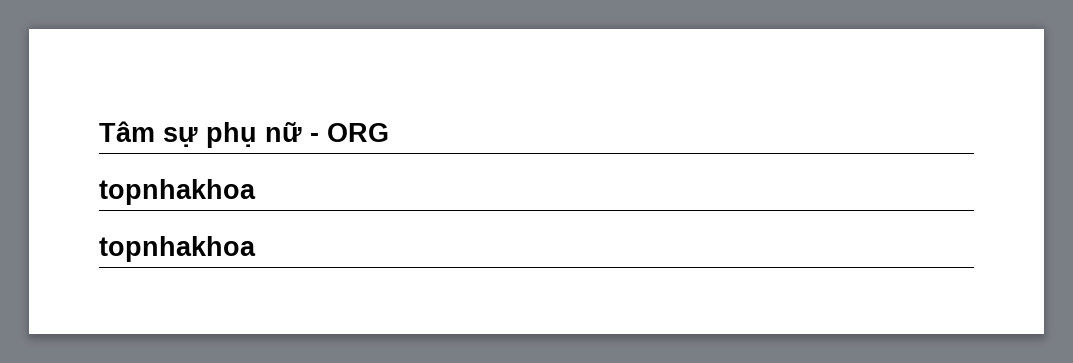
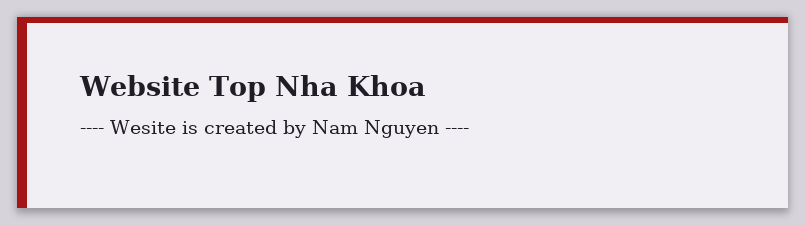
- Tâm sự phụ nữ - ORG
- topnhakhoa
- topnhakhoa
+ Website Top Nha Khoa
+ ---- Wesite is created by Nam Nguyen ----

